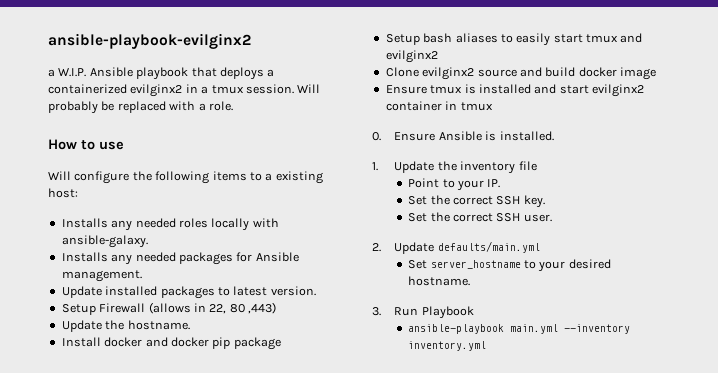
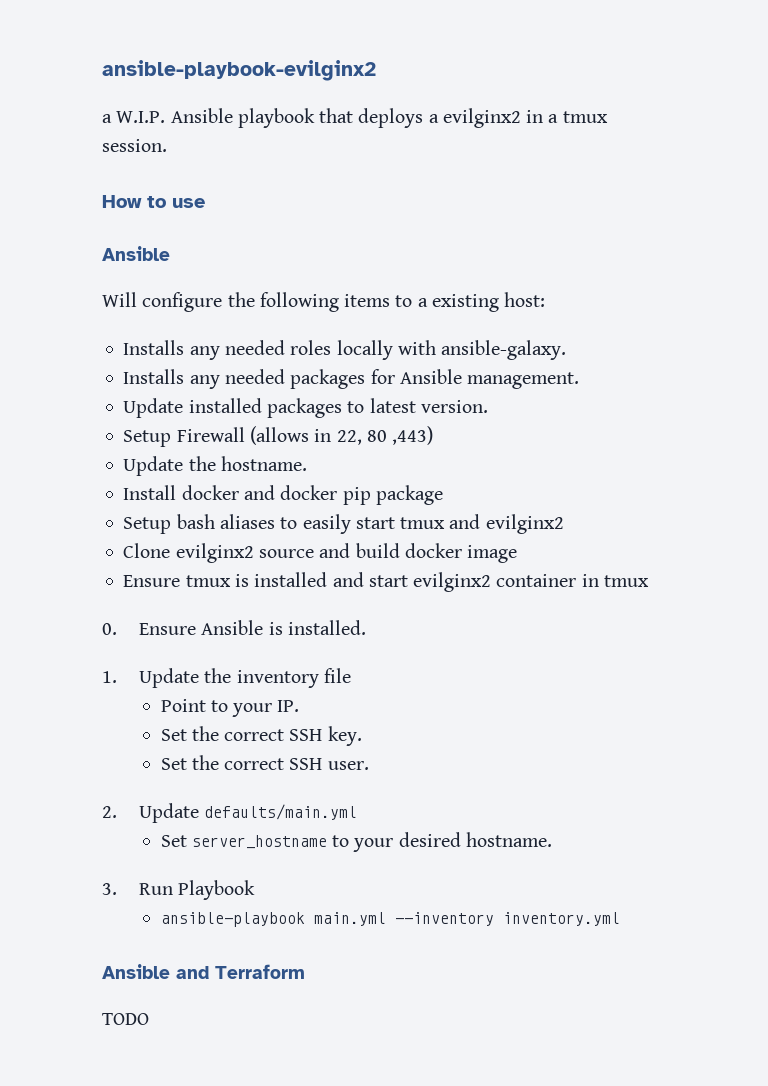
- a W.I.P. Ansible playbook that deploys a containerized evilginx2 in a tmux session. Will probably be replaced with a role.
+ a W.I.P. Ansible playbook that deploys a evilginx2 in a tmux session.
  How to use
+ Ansible
+ Ansible and Terraform
+ TODO

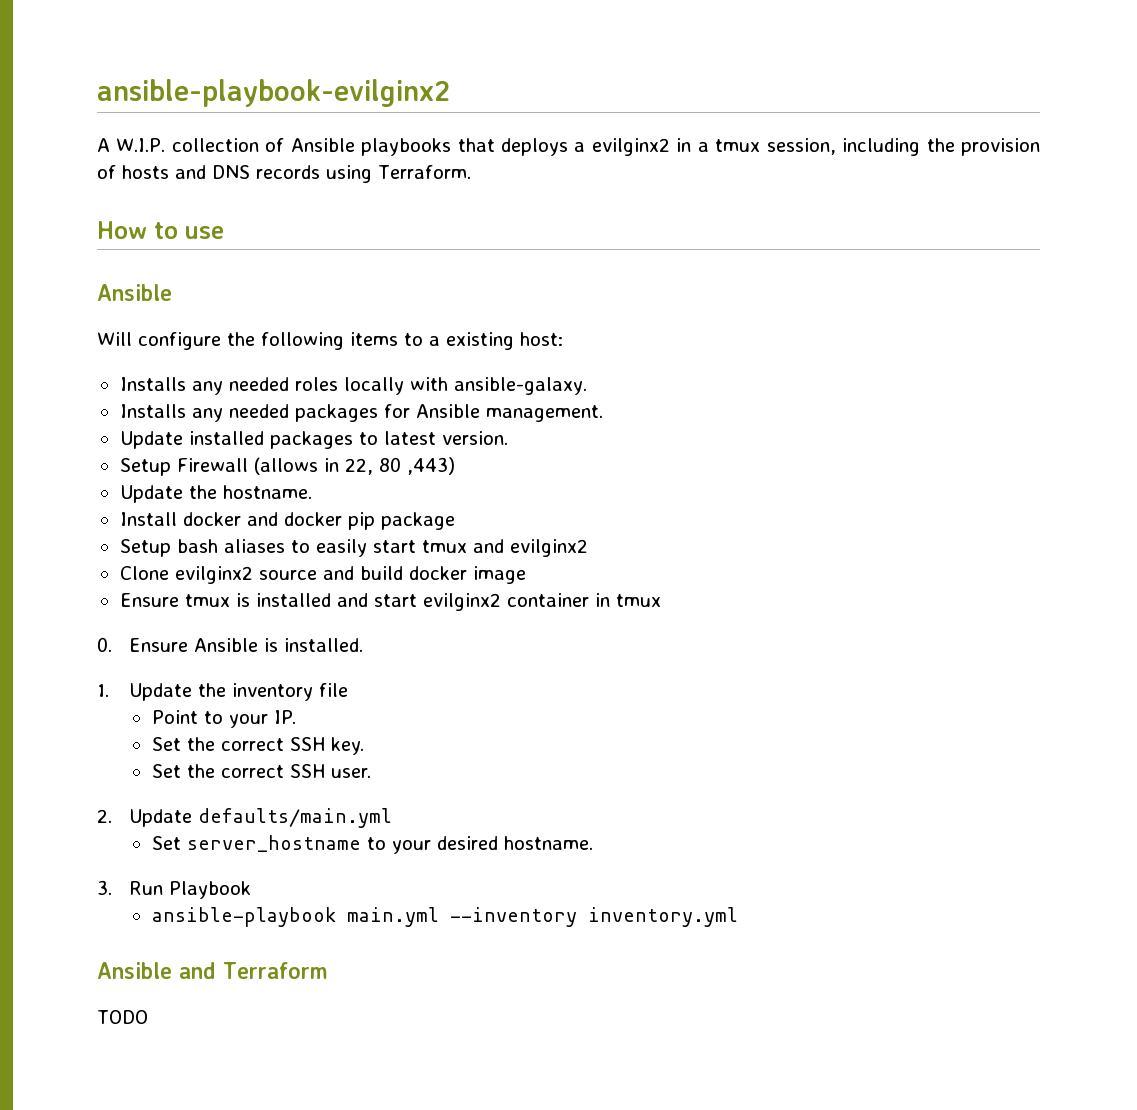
- a W.I.P. Ansible playbook that deploys a evilginx2 in a tmux session.
+ A W.I.P. collection of Ansible playbooks that deploys a evilginx2 in a tmux session, including the provision of hosts and DNS records using Terraform.

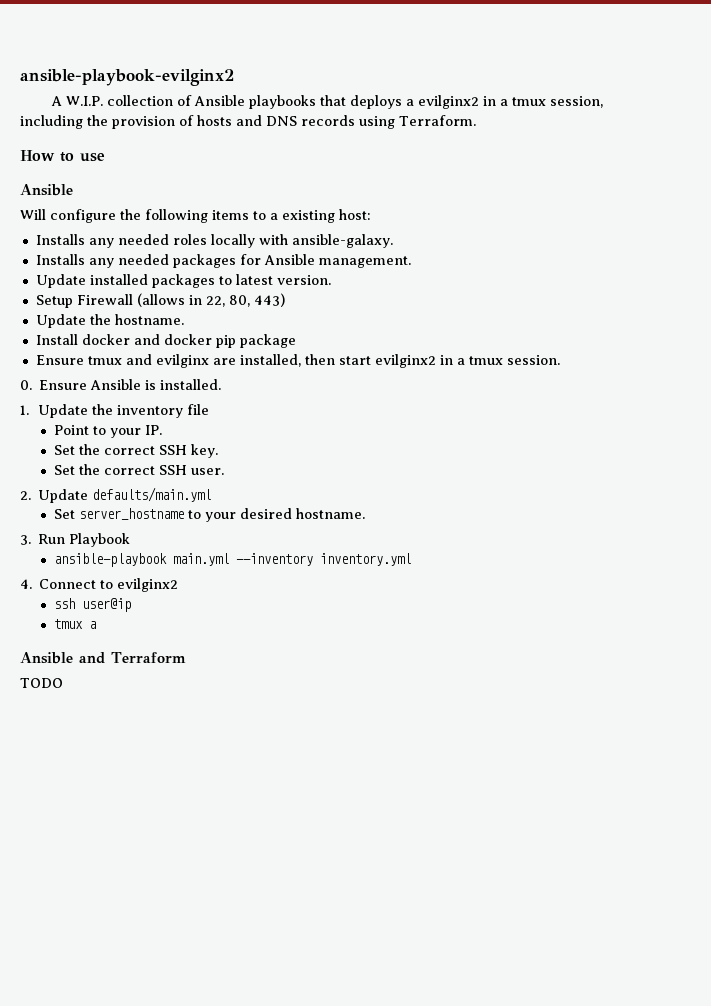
- Setup Firewall (allows in 22, 80 ,443)
+ Setup Firewall (allows in 22, 80, 443)
- Setup bash aliases to easily start tmux and evilginx2
- Clone evilginx2 source and build docker image
- Ensure tmux is installed and start evilginx2 container in tmux
+ Ensure tmux and evilginx are installed, then start evilginx2 in a tmux session.
+ 4. Connect to evilginx2
+ ssh user@ip
+ tmux a

